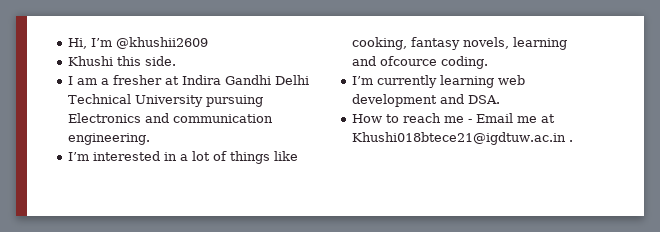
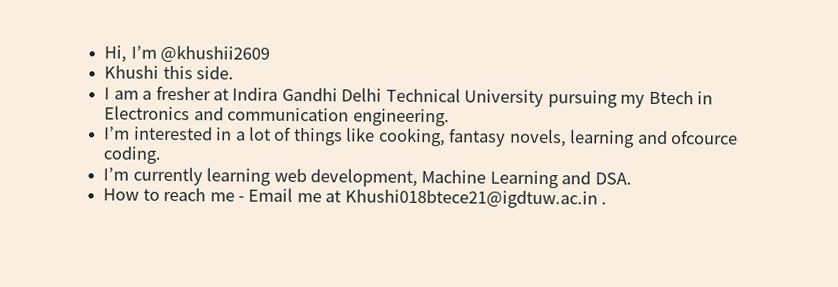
- I am a fresher at Indira Gandhi Delhi Technical University pursuing Electronics and communication engineering.
+ I am a fresher at Indira Gandhi Delhi Technical University pursuing my Btech in Electronics and communication engineering.
- I’m currently learning web development and DSA.
+ I’m currently learning web development, Machine Learning and DSA.

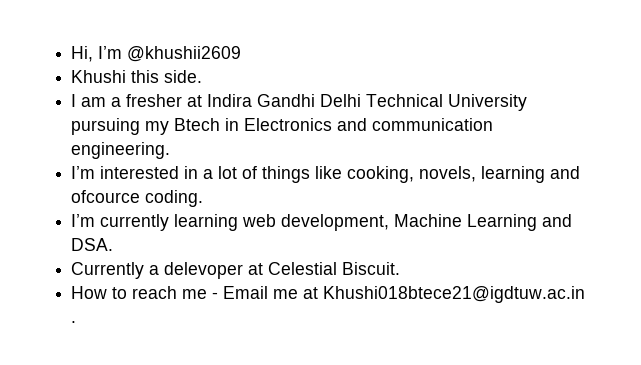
- I’m interested in a lot of things like cooking, fantasy novels, learning and ofcource coding.
+ I’m interested in a lot of things like cooking, novels, learning and ofcource coding.
+ Currently a delevoper at Celestial Biscuit.

